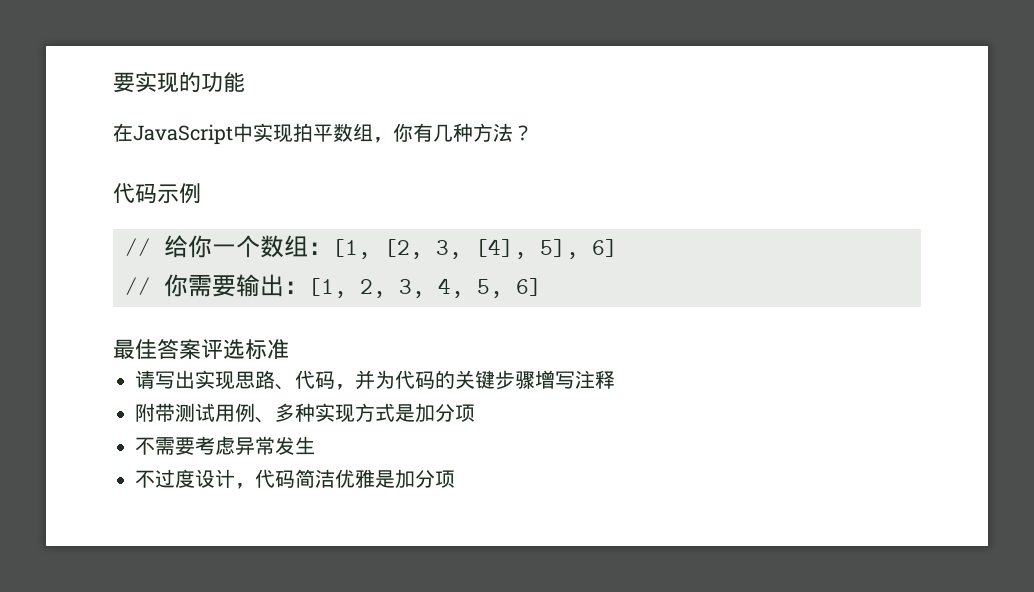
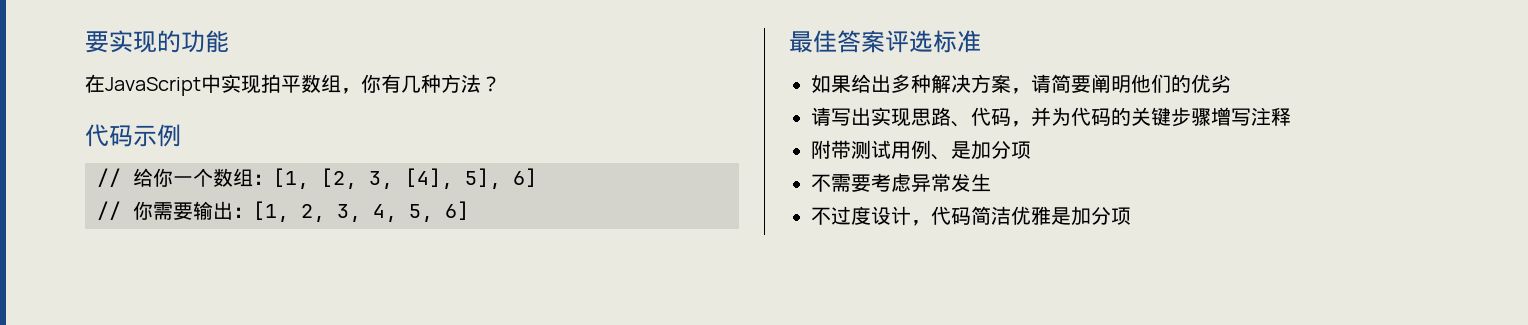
+ 如果给出多种解决方案，请简要阐明他们的优劣
- 附带测试用例、多种实现方式是加分项
+ 附带测试用例、是加分项

